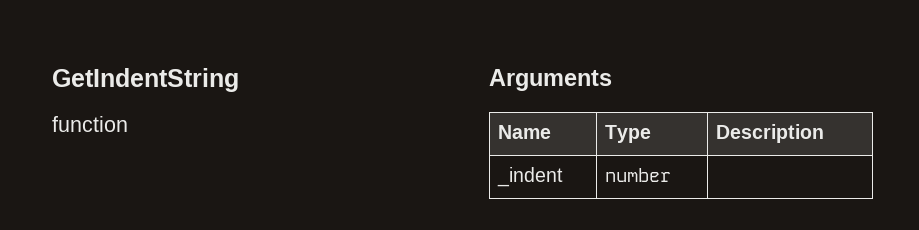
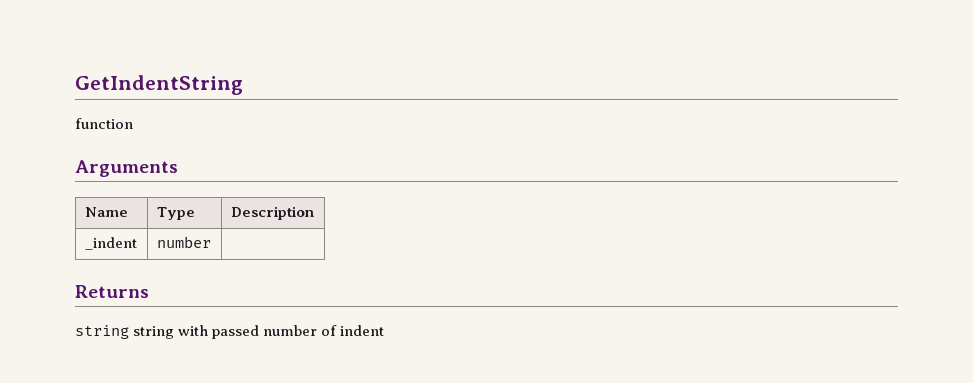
+ Returns
+ string string with passed number of indent

